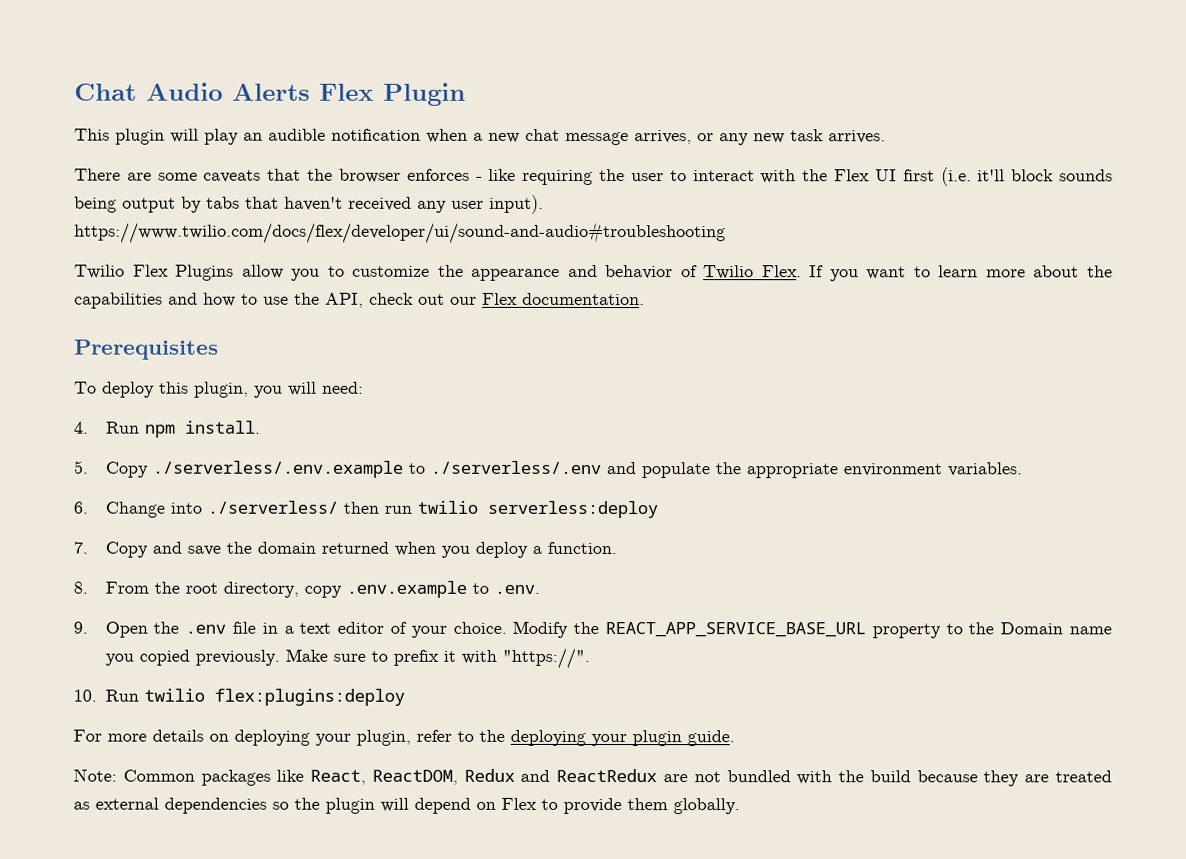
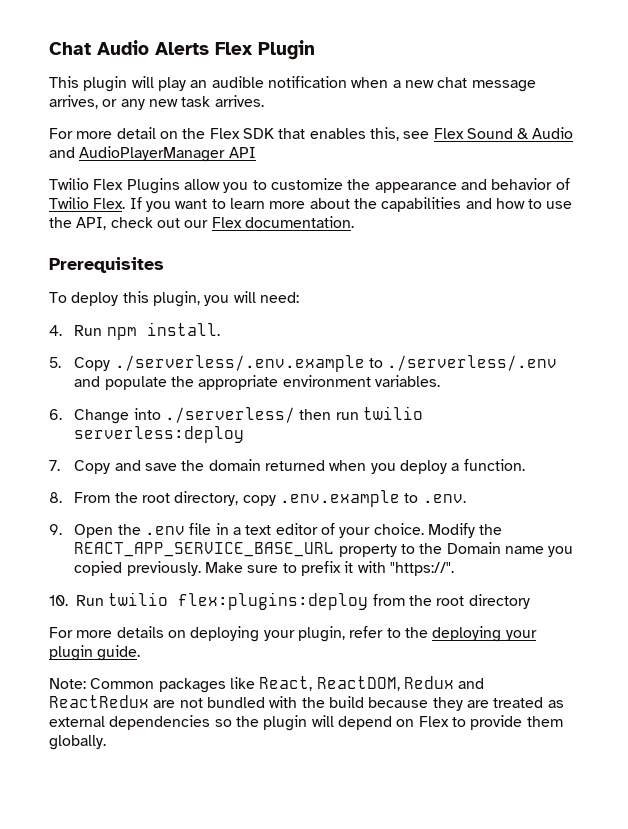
- There are some caveats that the browser enforces - like requiring the user to interact with the Flex UI first (i.e. it'll block sounds being output by tabs that haven't received any user input). https://www.twilio.com/docs/flex/developer/ui/sound-and-audio#troubleshooting
+ For more detail on the Flex SDK that enables this, see Flex Sound & Audio and AudioPlayerManager API
- 10. Run twilio flex:plugins:deploy
+ 10. Run twilio flex:plugins:deploy from the root directory

